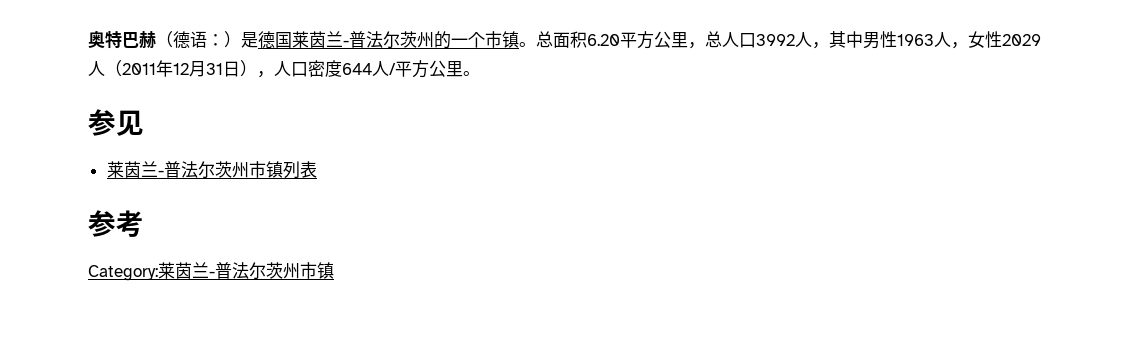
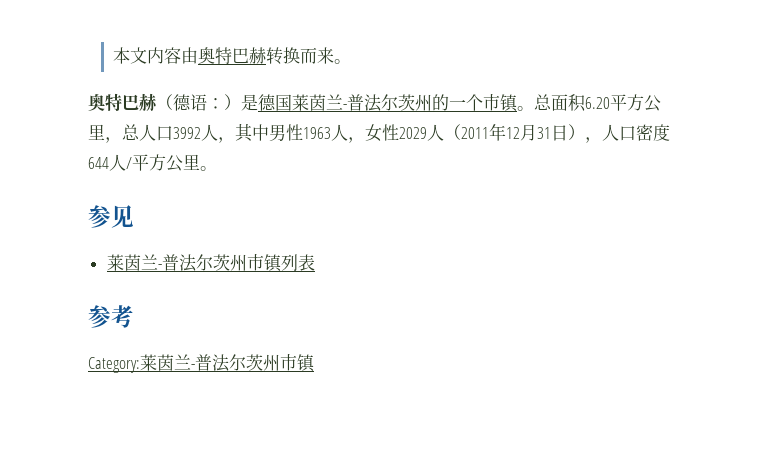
+ 本文内容由奥特巴赫转换而来。

